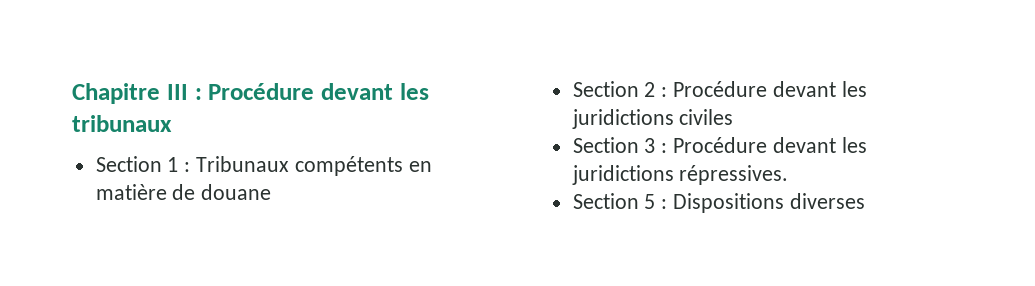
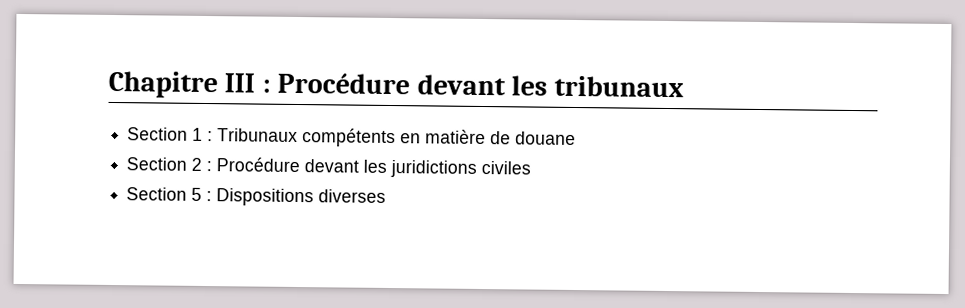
- Section 3 : Procédure devant les juridictions répressives.

